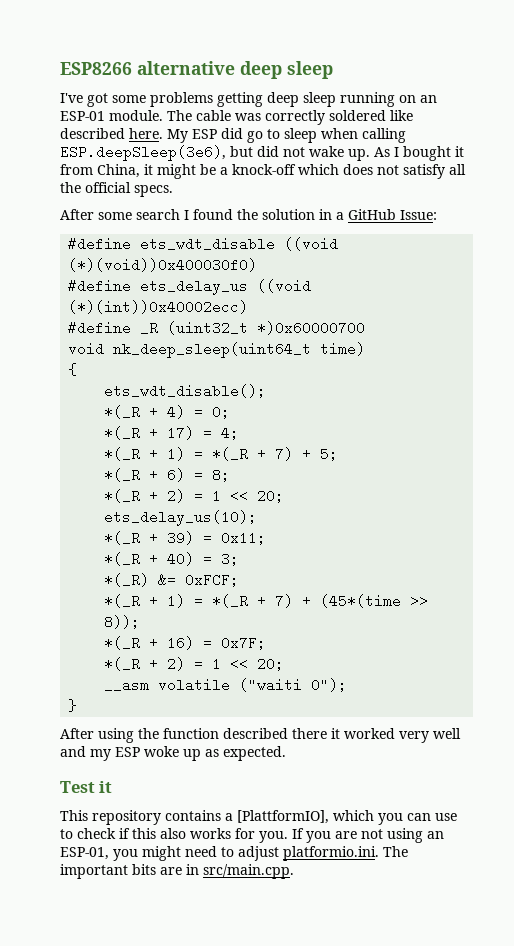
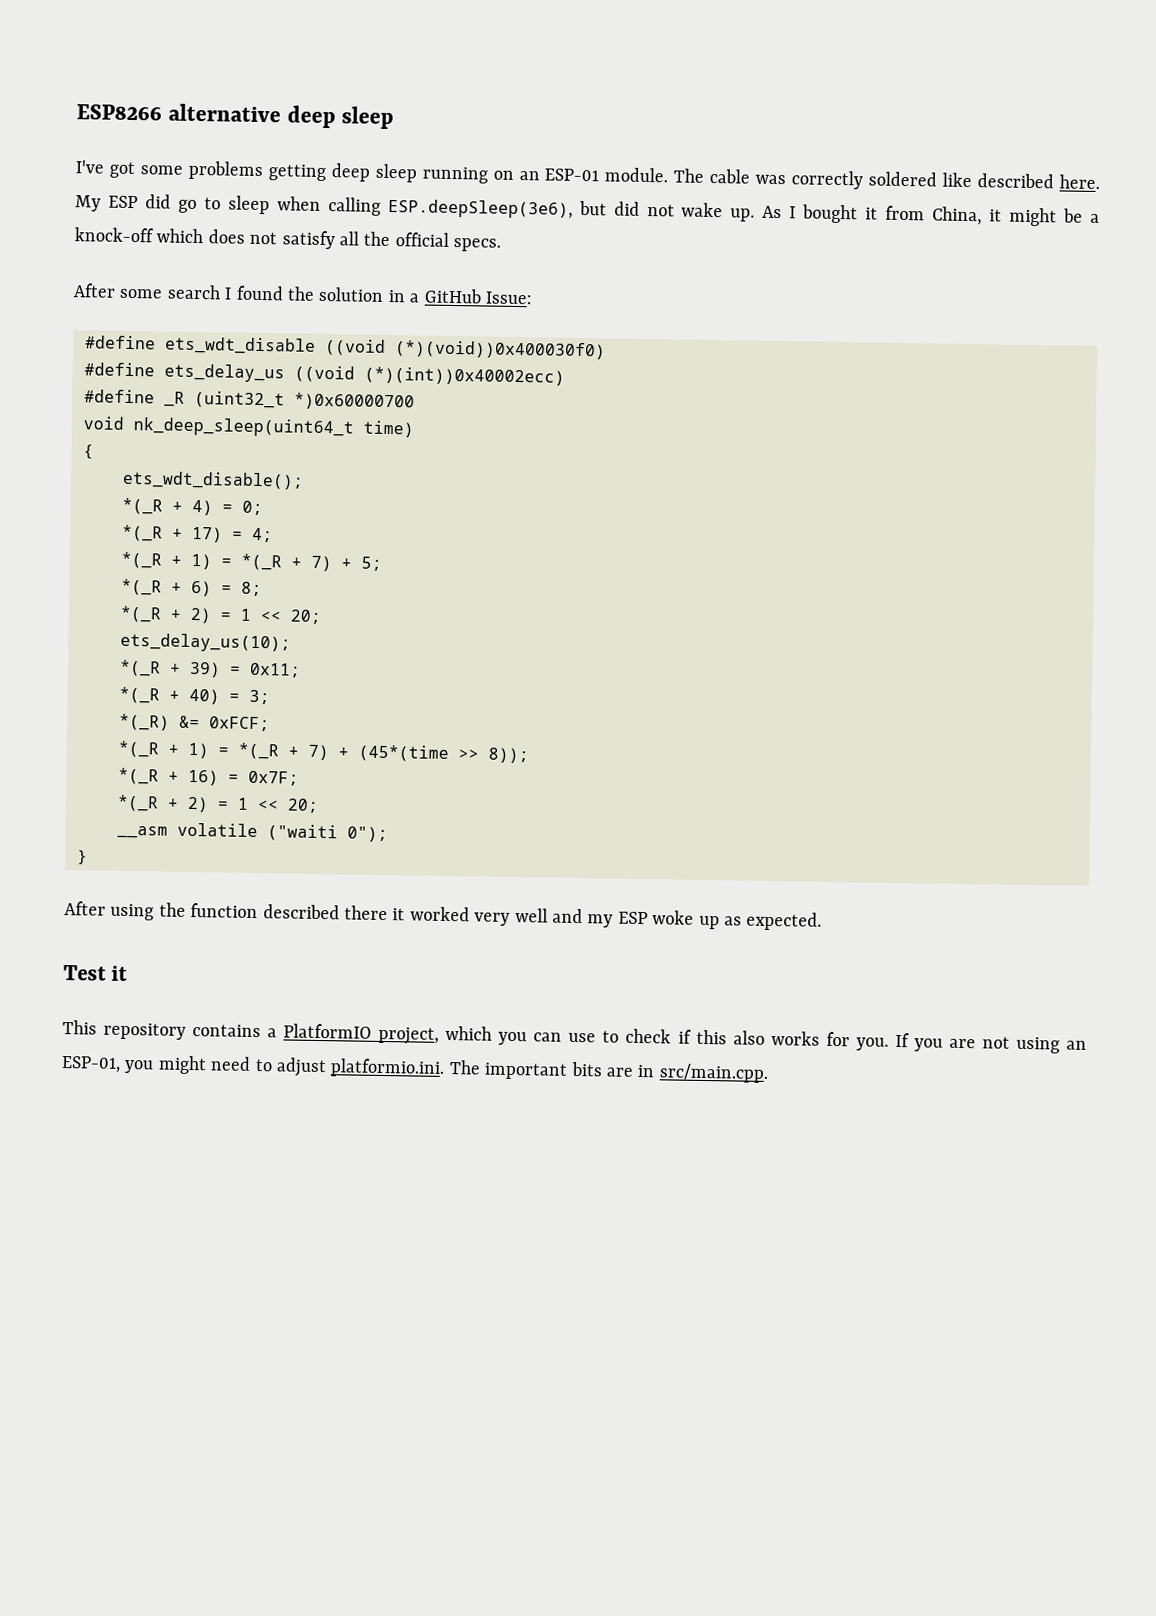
- This repository contains a [PlattformIO], which you can use to check if this also works for you.
+ This repository contains a PlatformIO project, which you can use to check if this also works for you.

